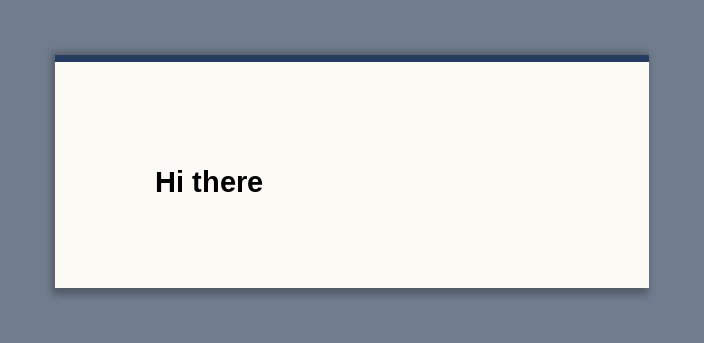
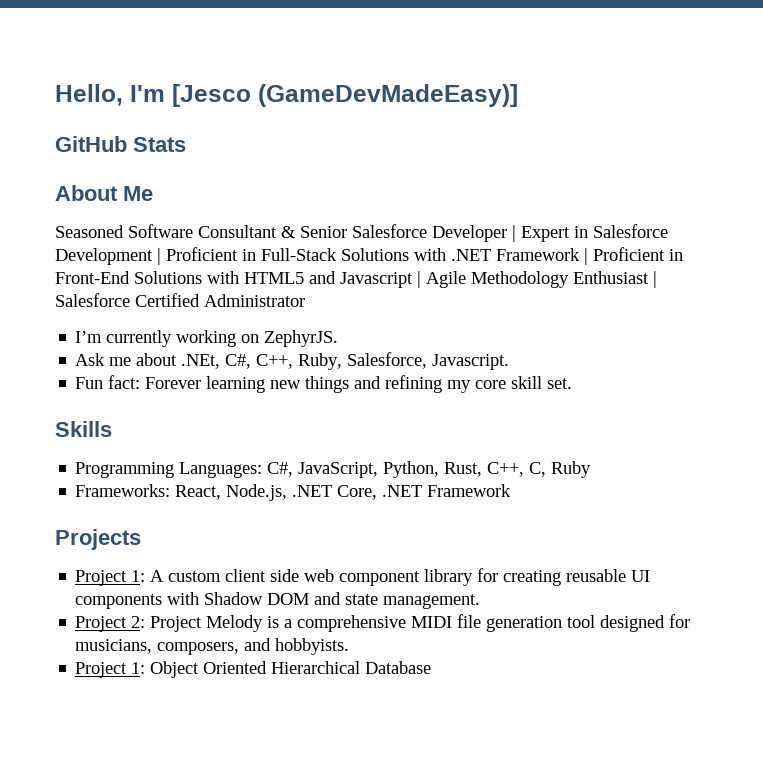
- Hi there
+ Hello, I'm [Jesco (GameDevMadeEasy)]
+ GitHub Stats
+ About Me
+ Seasoned Software Consultant & Senior Salesforce Developer | Expert in Salesforce Development | Proficient in Full-Stack Solutions with .NET Framework | Proficient in Front-End Solutions with HTML5 and Javascript | Agile Methodology Enthusiast | Salesforce Certified Administrator
+ I’m currently working on ZephyrJS.
+ Ask me about .NEt, C#, C++, Ruby, Salesforce, Javascript.
+ Fun fact: Forever learning new things and refining my core skill set.
+ Skills
+ Programming Languages: C#, JavaScript, Python, Rust, C++, C, Ruby
+ Frameworks: React, Node.js, .NET Core, .NET Framework
+ Projects
+ Project 1: A custom client side web component library for creating reusable UI components with Shadow DOM and state management.
+ Project 2: Project Melody is a comprehensive MIDI file generation tool designed for musicians, composers, and hobbyists.
+ Project 1: Object Oriented Hierarchical Database

